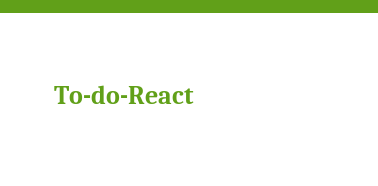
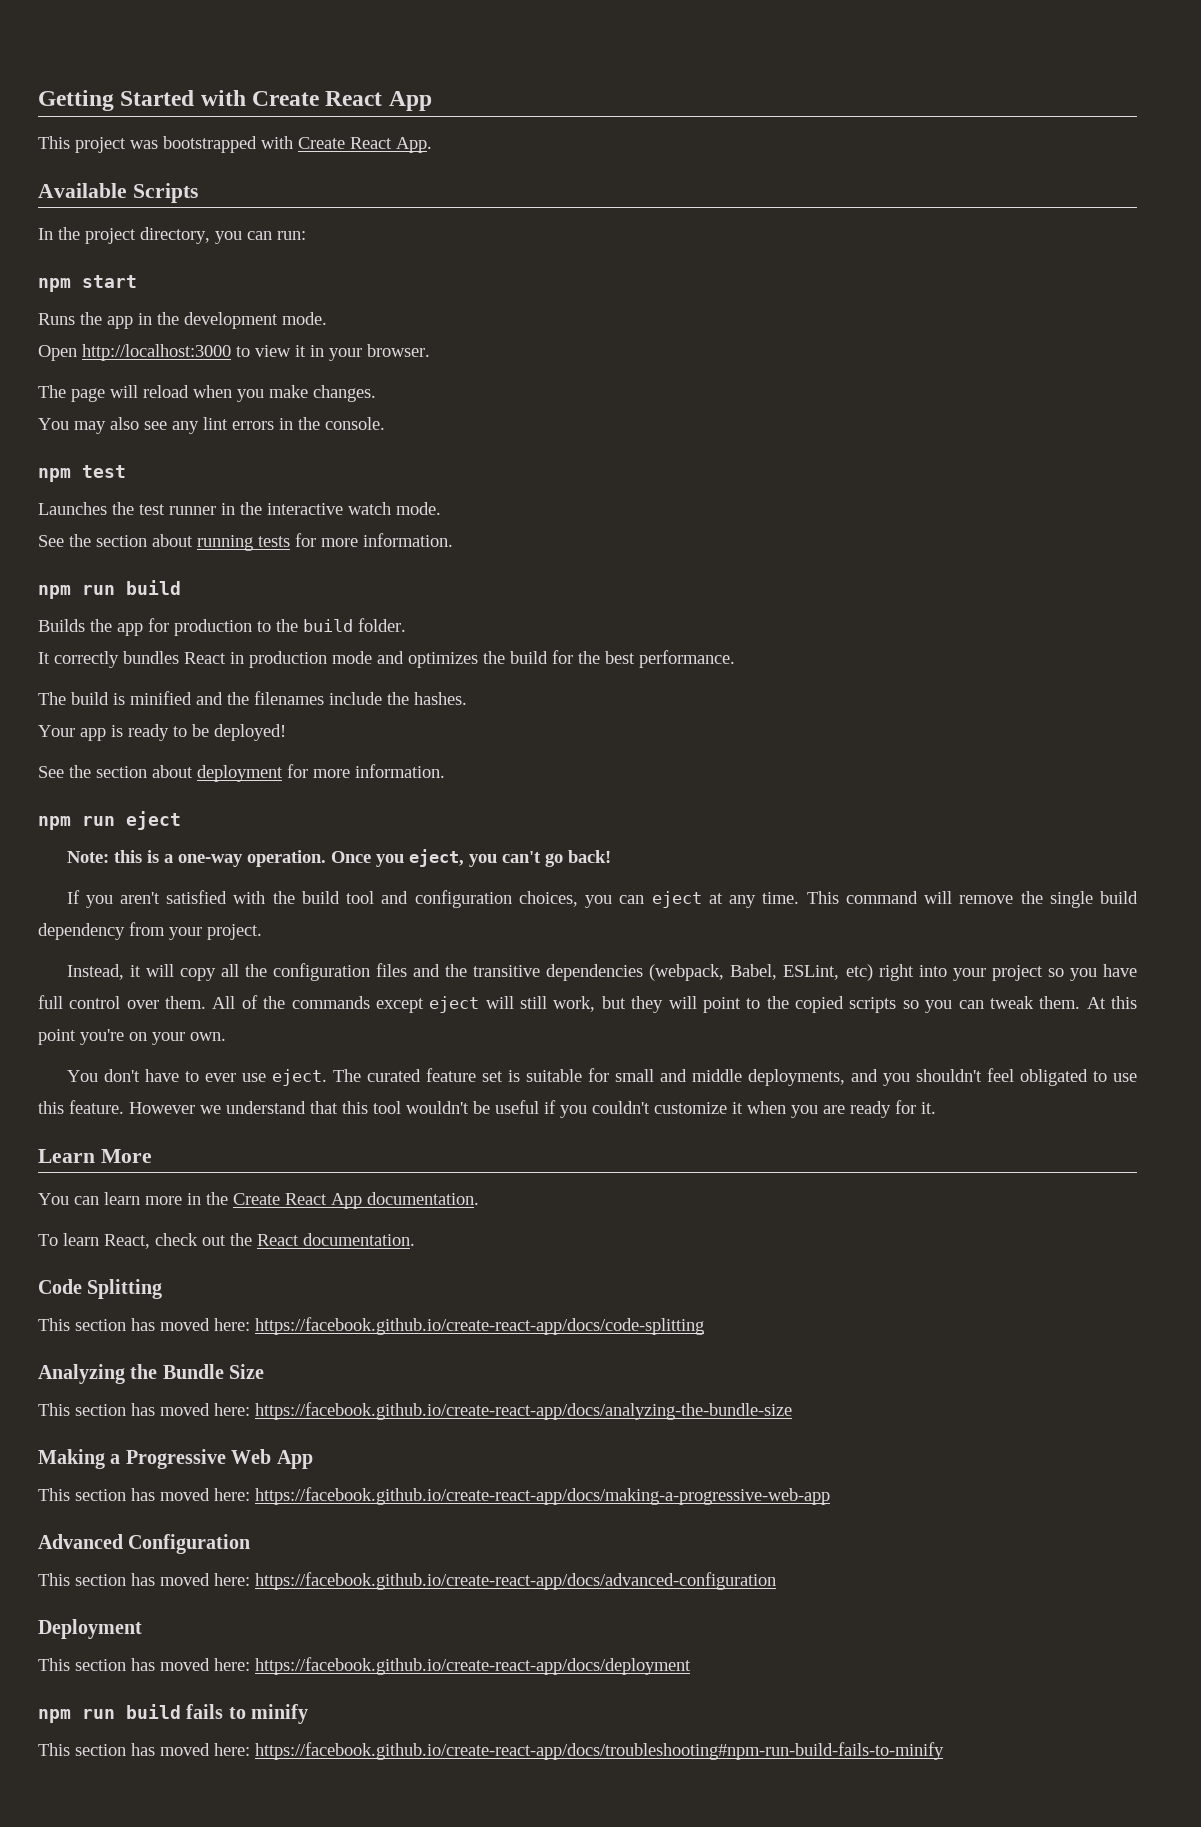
- To-do-React
+ Getting Started with Create React App
+ This project was bootstrapped with Create React App.
+ Available Scripts
+ In the project directory, you can run:
+ npm start
+ Runs the app in the development mode.
+ Open http://localhost:3000 to view it in your browser.
+ The page will reload when you make changes.
+ You may also see any lint errors in the console.
+ npm test
+ Launches the test runner in the interactive watch mode.
+ See the section about running tests for more information.
+ npm run build
+ Builds the app for production to the build folder.
+ It correctly bundles React in production mode and optimizes the build for the best performance.
+ The build is minified and the filenames include the hashes.
+ Your app is ready to be deployed!
+ See the section about deployment for more information.
+ npm run eject
+ Note: this is a one-way operation. Once you eject, you can't go back!
+ If you aren't satisfied with the build tool and configuration choices, you can eject at any time. This command will remove the single build dependency from your project.
+ Instead, it will copy all the configuration files and the transitive dependencies (webpack, Babel, ESLint, etc) right into your project so you have full control over them. All of the commands except eject will still work, but they will point to the copied scripts so you can tweak them. At this point you're on your own.
+ You don't have to ever use eject. The curated feature set is suitable for small and middle deployments, and you shouldn't feel obligated to use this feature. However we understand that this tool wouldn't be useful if you couldn't customize it when you are ready for it.
+ Learn More
+ You can learn more in the Create React App documentation.
+ To learn React, check out the React documentation.
+ Code Splitting
+ This section has moved here: https://facebook.github.io/create-react-app/docs/code-splitting
+ Analyzing the Bundle Size
+ This section has moved here: https://facebook.github.io/create-react-app/docs/analyzing-the-bundle-size
+ Making a Progressive Web App
+ This section has moved here: https://facebook.github.io/create-react-app/docs/making-a-progressive-web-app
+ Advanced Configuration
+ This section has moved here: https://facebook.github.io/create-react-app/docs/advanced-configuration
+ Deployment
+ This section has moved here: https://facebook.github.io/create-react-app/docs/deployment
+ npm run build fails to minify
+ This section has moved here: https://facebook.github.io/create-react-app/docs/troubleshooting#npm-run-build-fails-to-minify

